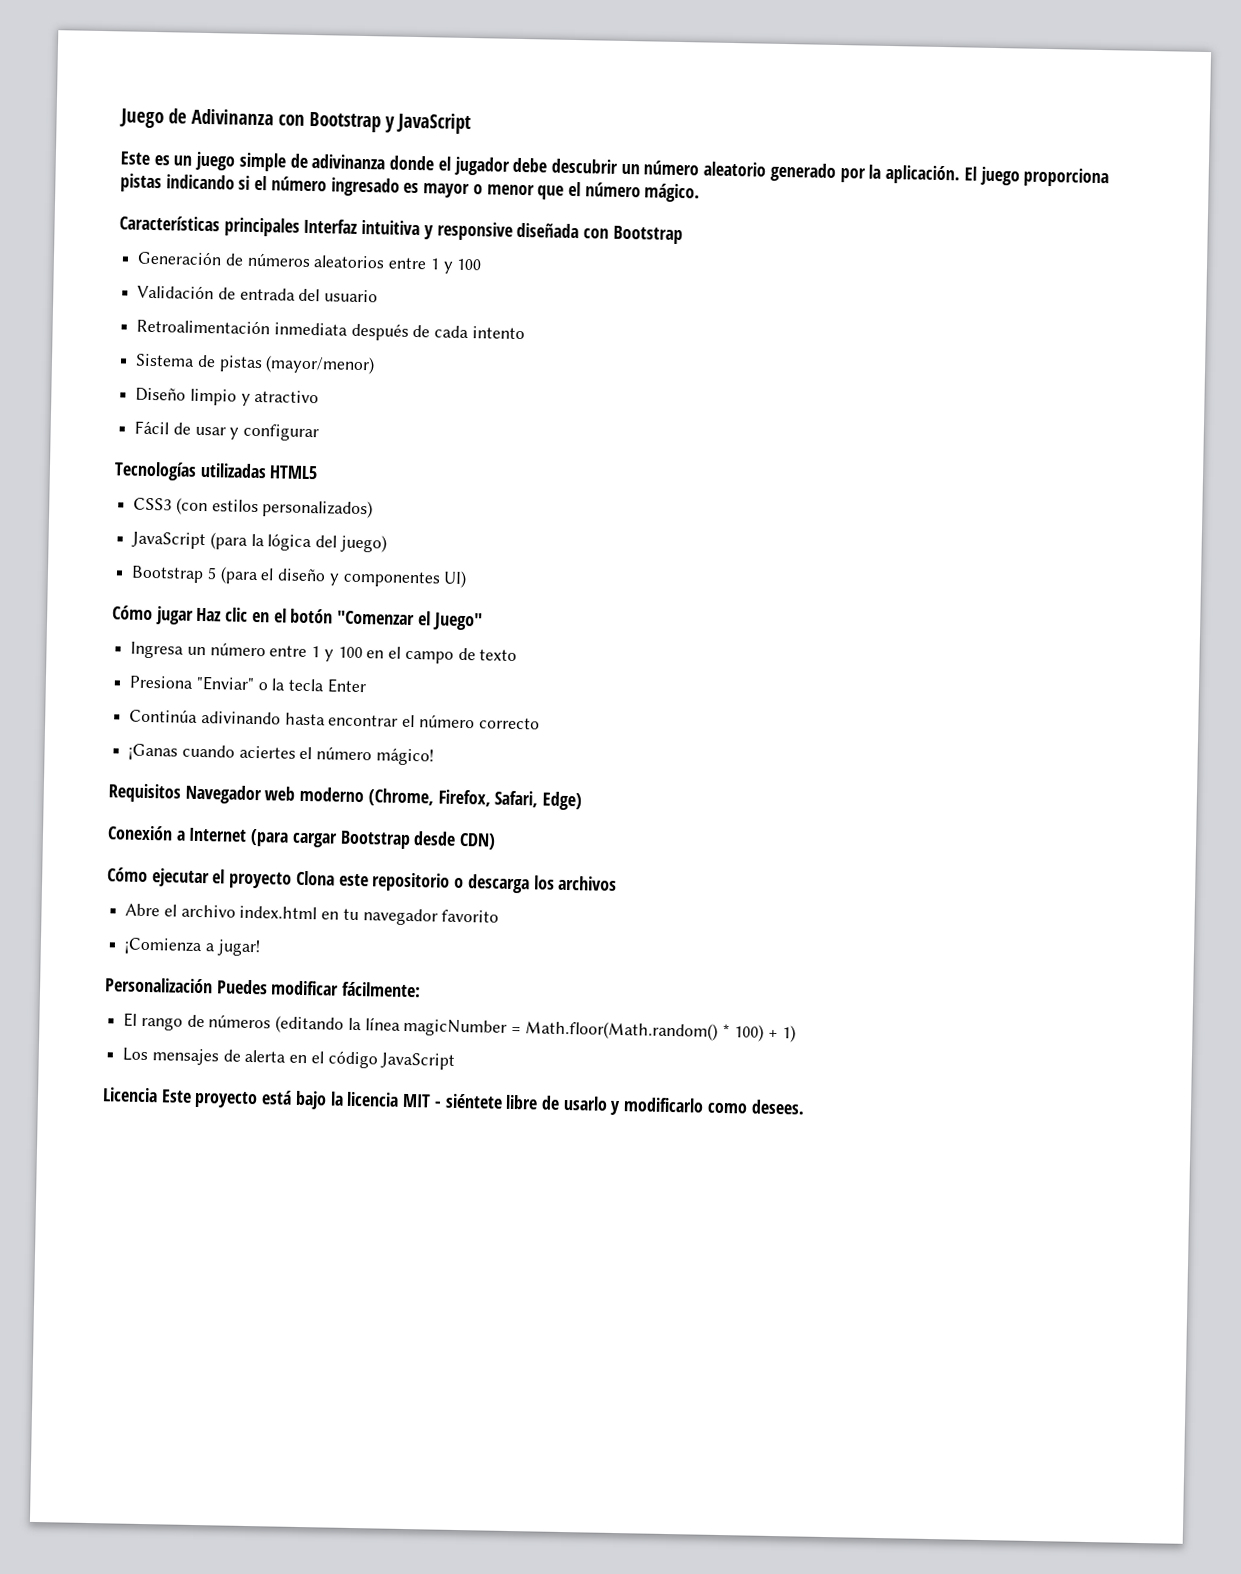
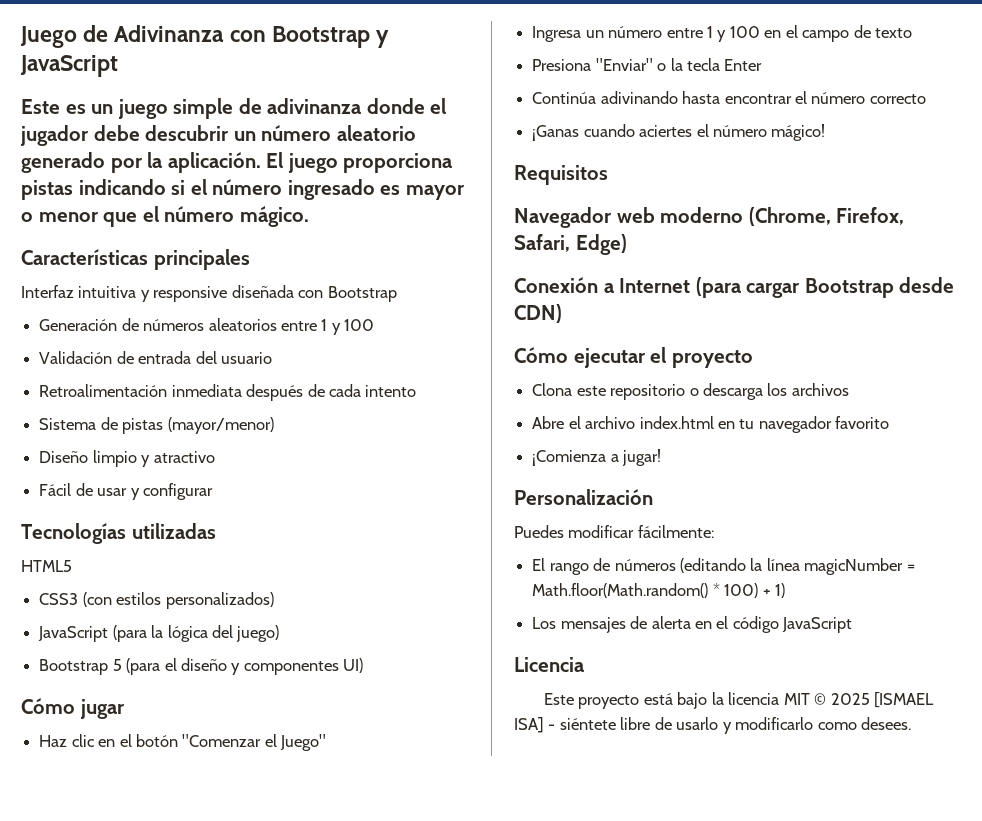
- Características principales Interfaz intuitiva y responsive diseñada con Bootstrap
+ Características principales
+ Interfaz intuitiva y responsive diseñada con Bootstrap
- Tecnologías utilizadas HTML5
+ Tecnologías utilizadas
+ HTML5
- Cómo jugar Haz clic en el botón "Comenzar el Juego"
+ Cómo jugar
+ Haz clic en el botón "Comenzar el Juego"
- Requisitos Navegador web moderno (Chrome, Firefox, Safari, Edge)
+ Requisitos
+ Navegador web moderno (Chrome, Firefox, Safari, Edge)
- Cómo ejecutar el proyecto Clona este repositorio o descarga los archivos
+ Cómo ejecutar el proyecto
+ Clona este repositorio o descarga los archivos
- Personalización Puedes modificar fácilmente:
+ Personalización
+ Puedes modificar fácilmente:
- Licencia Este proyecto está bajo la licencia MIT - siéntete libre de usarlo y modificarlo como desees.
+ Licencia
+ Este proyecto está bajo la licencia MIT © 2025 [ISMAEL ISA] - siéntete libre de usarlo y modificarlo como desees.

